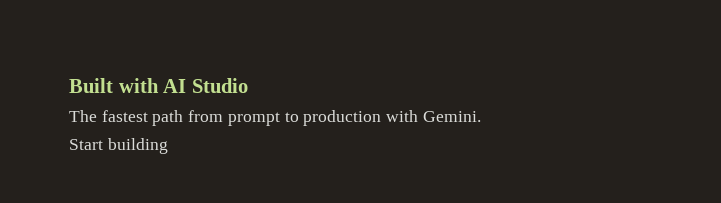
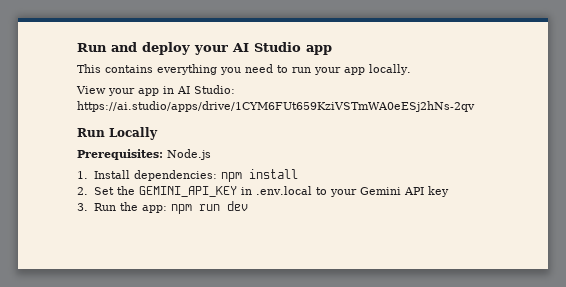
- Built with AI Studio
- The fastest path from prompt to production with Gemini.
- Start building
+ Run and deploy your AI Studio app
+ This contains everything you need to run your app locally.
+ View your app in AI Studio: https://ai.studio/apps/drive/1CYM6FUt659KziVSTmWA0eESj2hNs-2qv
+ Run Locally
+ Prerequisites: Node.js
+ 1. Install dependencies: npm install
+ 2. Set the GEMINI_API_KEY in .env.local to your Gemini API key
+ 3. Run the app: npm run dev

